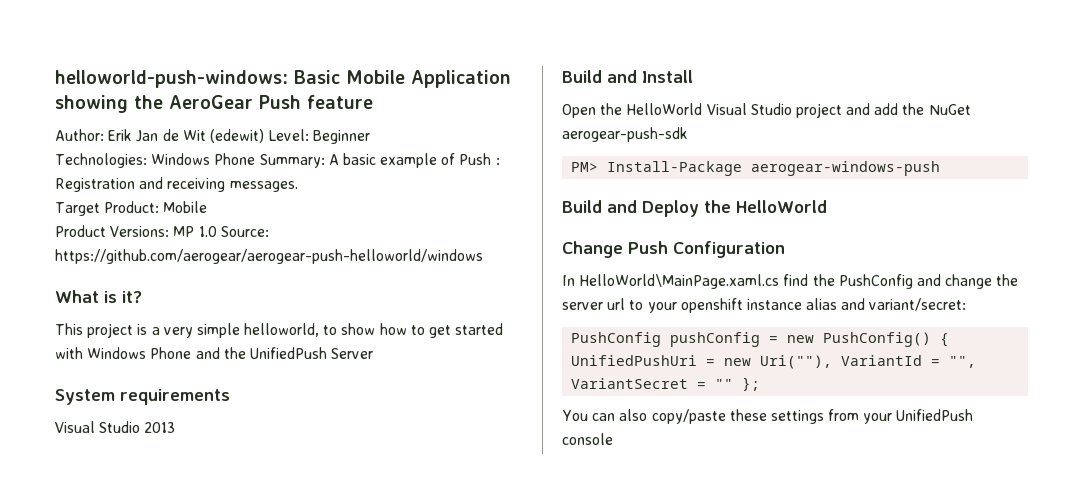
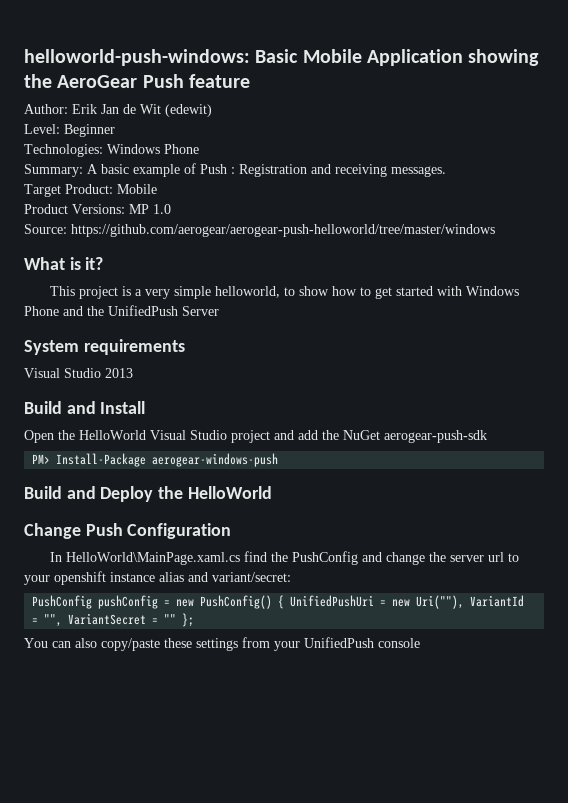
- Author: Erik Jan de Wit (edewit) Level: Beginner
+ Author: Erik Jan de Wit (edewit)
+ Level: Beginner
- Technologies: Windows Phone Summary: A basic example of Push : Registration and receiving messages.
+ Technologies: Windows Phone
+ Summary: A basic example of Push : Registration and receiving messages.
- Product Versions: MP 1.0 Source: https://github.com/aerogear/aerogear-push-helloworld/windows
+ Product Versions: MP 1.0
+ Source: https://github.com/aerogear/aerogear-push-helloworld/tree/master/windows

